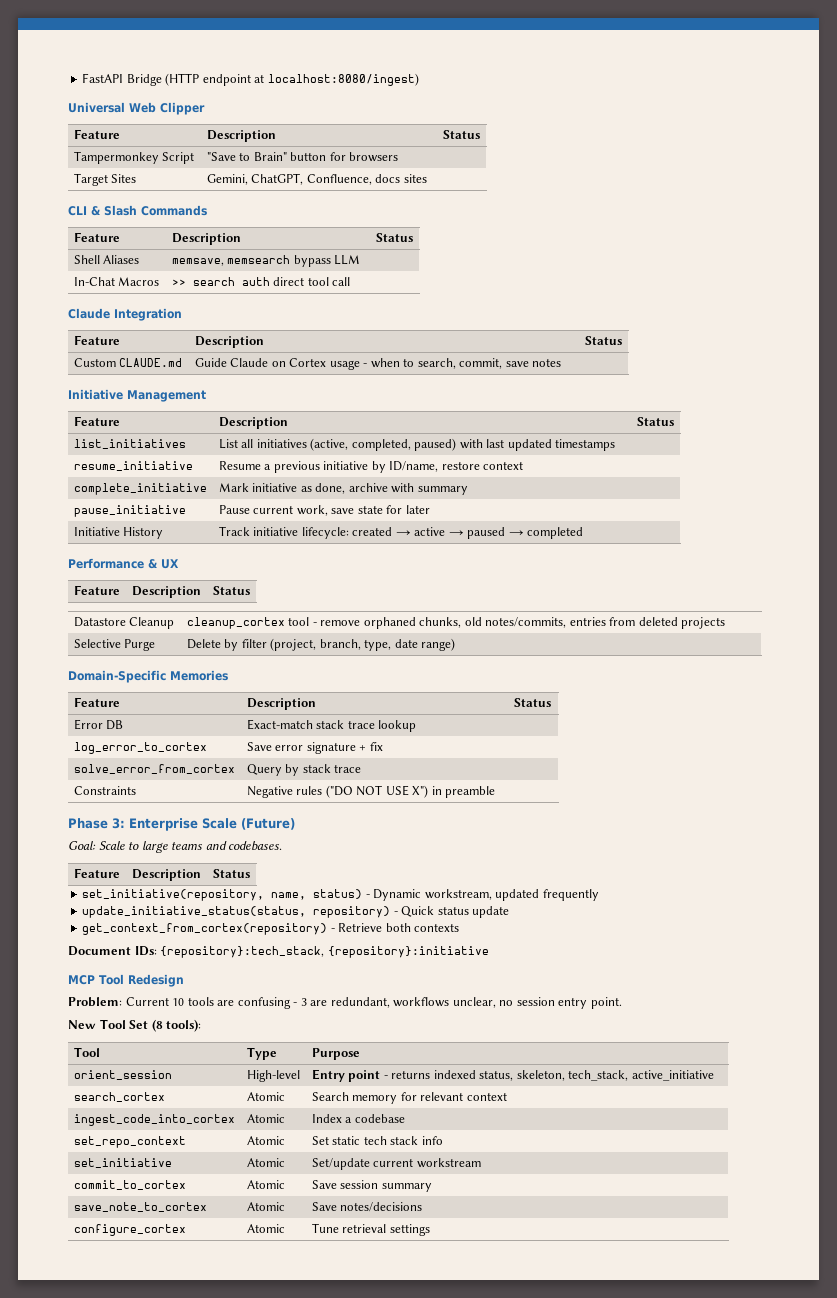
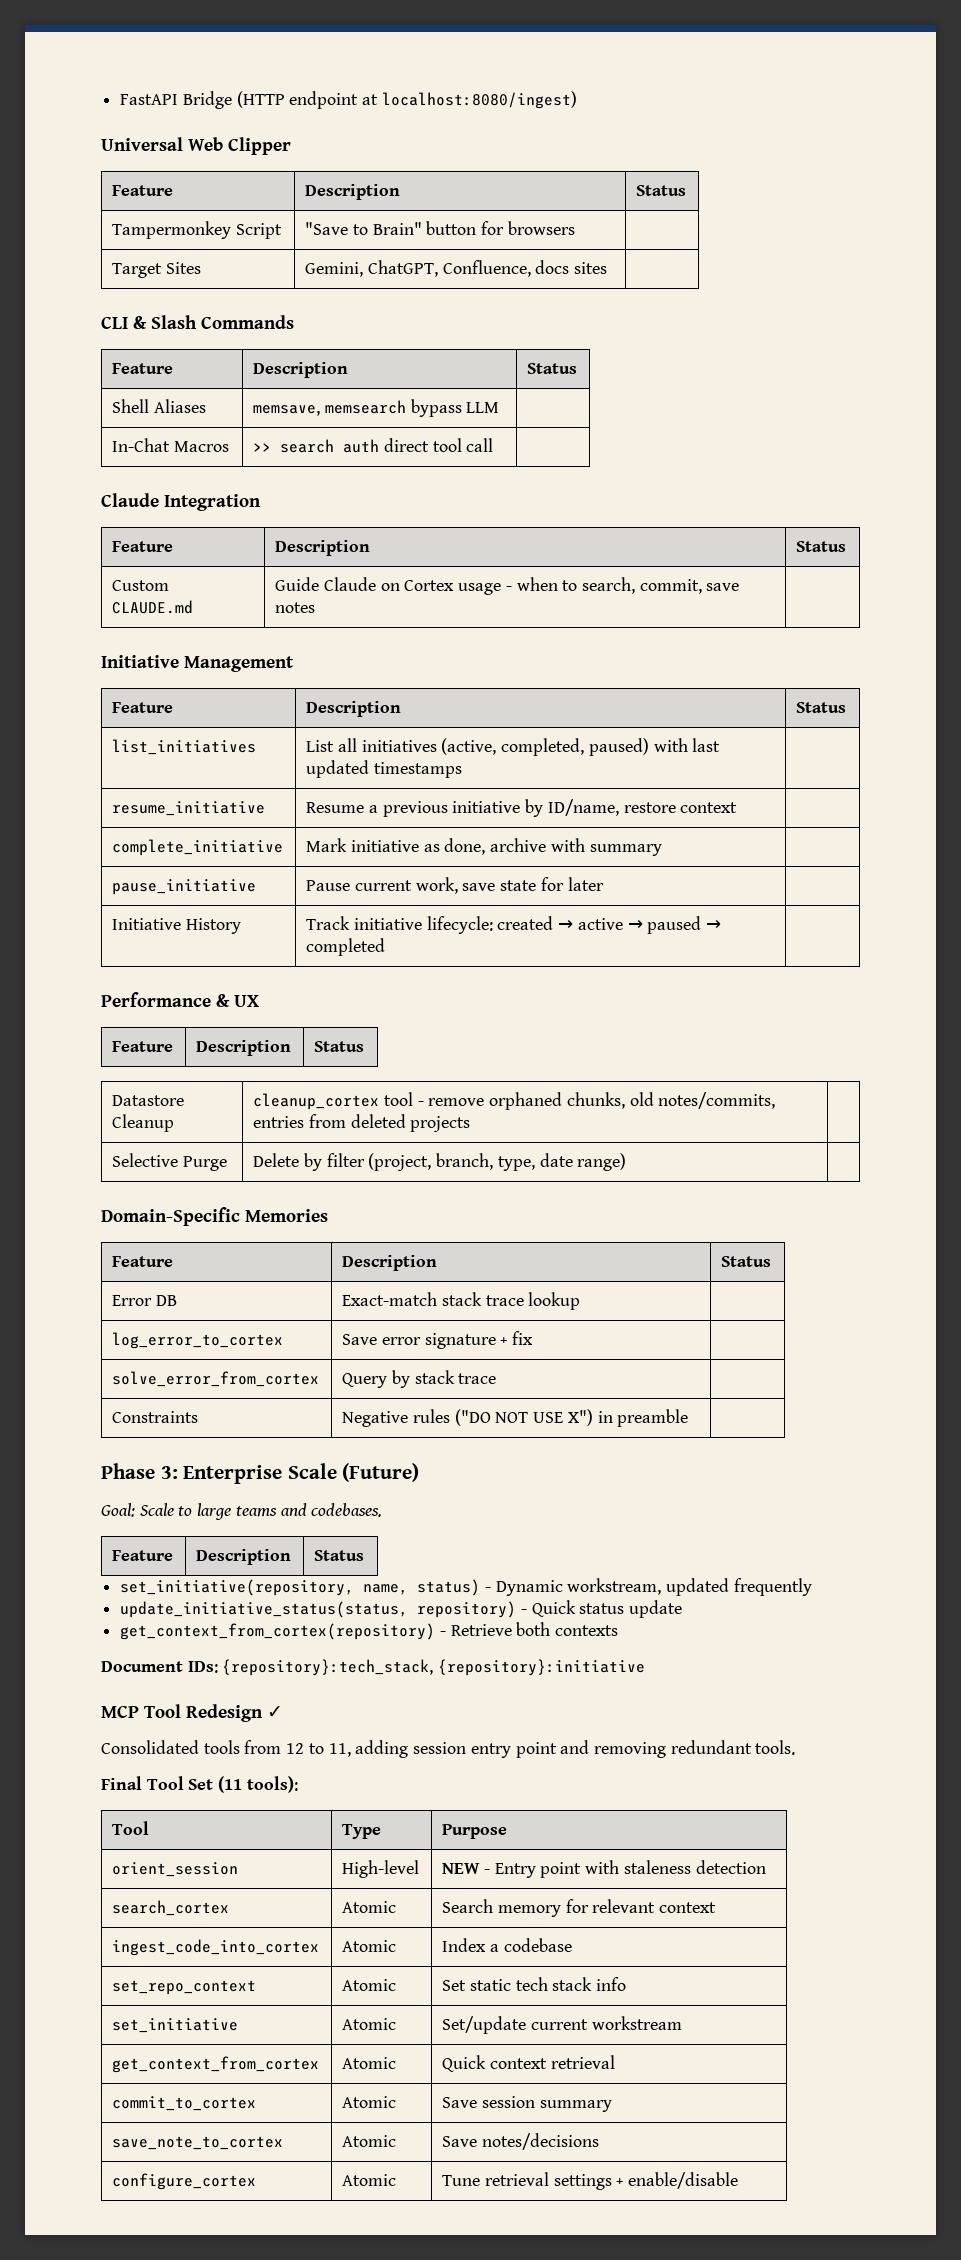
- MCP Tool Redesign
- Problem: Current 10 tools are confusing - 3 are redundant, workflows unclear, no session entry point.
- New Tool Set (8 tools):
+ MCP Tool Redesign ✓
+ Consolidated tools from 12 to 11, adding session entry point and removing redundant tools.
+ Final Tool Set (11 tools):
- orient_session | High-level | Entry point - returns indexed status, skeleton, tech_stack, active_initiative
+ orient_session | High-level | NEW - Entry point with staleness detection
+ get_context_from_cortex | Atomic | Quick context retrieval
- configure_cortex | Atomic | Tune retrieval settings
+ configure_cortex | Atomic | Tune retrieval settings + enable/disable

